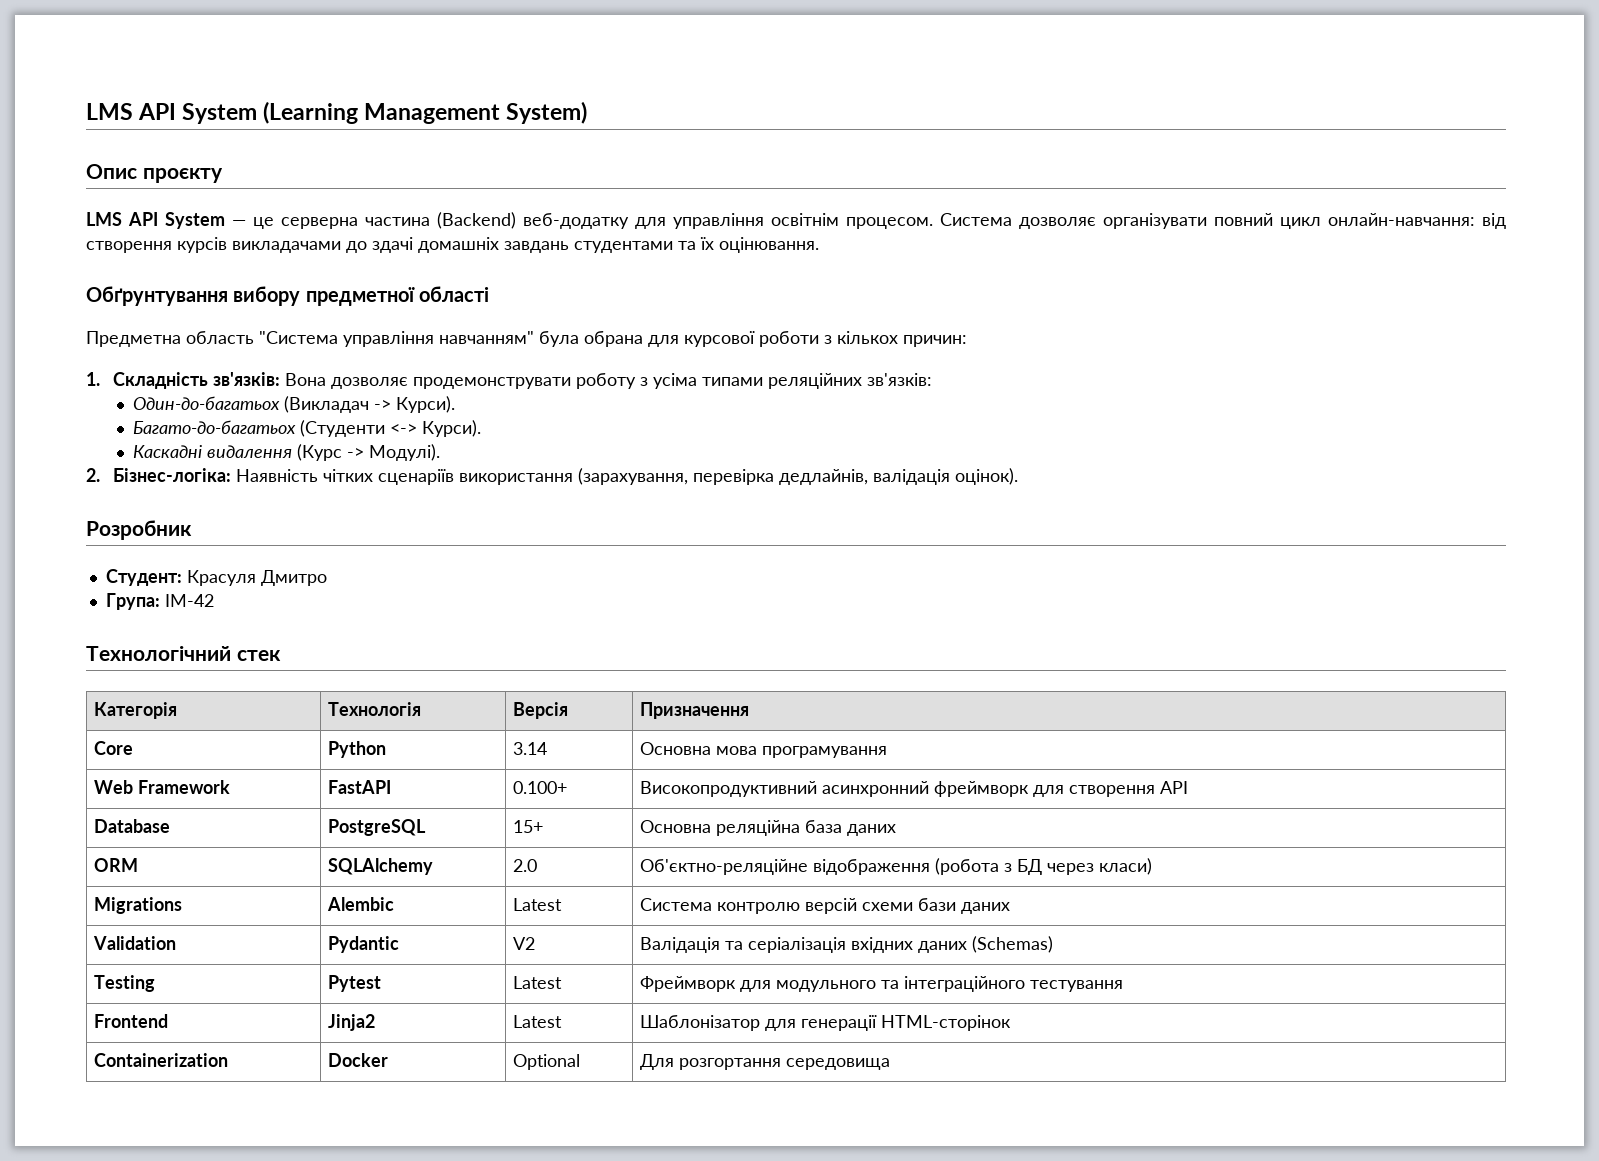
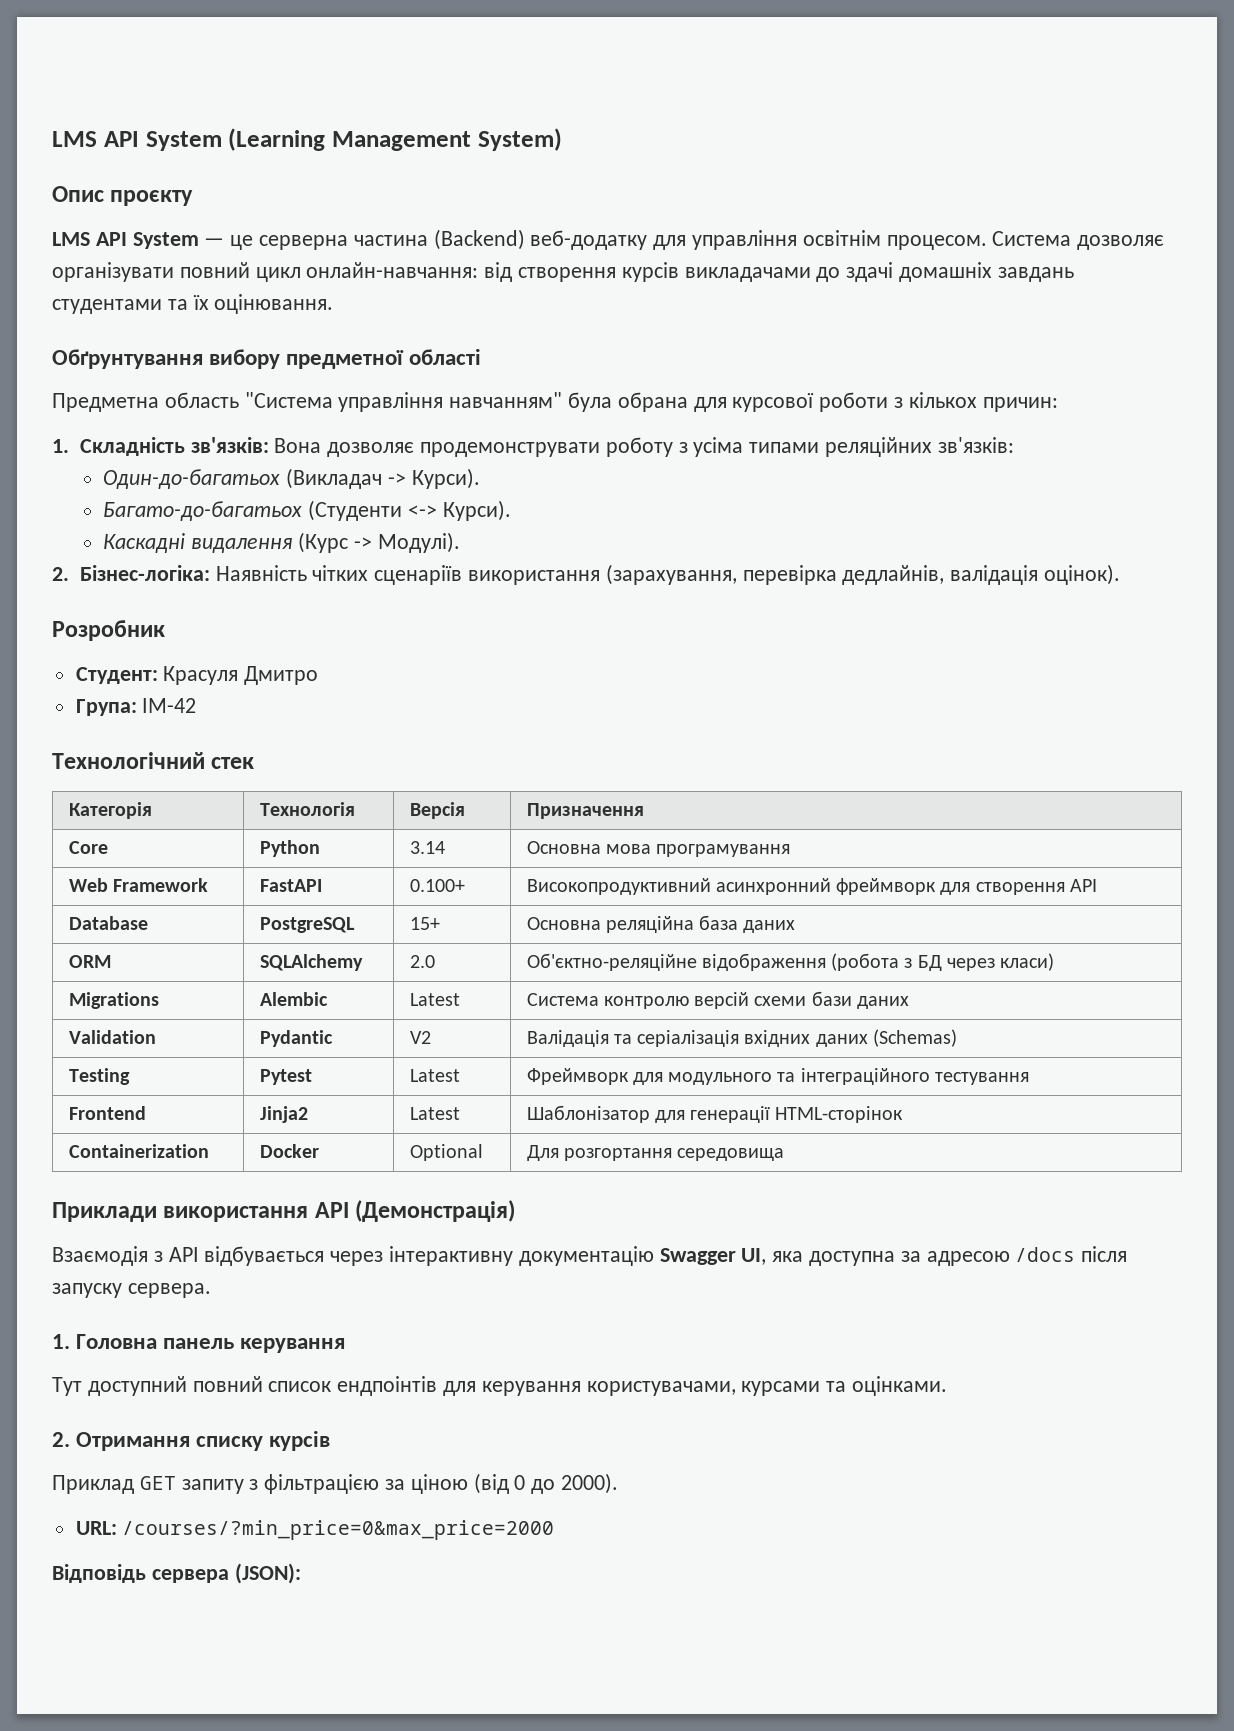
+ Приклади використання API (Демонстрація)
+ Взаємодія з API відбувається через інтерактивну документацію Swagger UI, яка доступна за адресою /docs після запуску сервера.
+ 1. Головна панель керування
+ Тут доступний повний список ендпоінтів для керування користувачами, курсами та оцінками.
+ 2. Отримання списку курсів
+ Приклад GET запиту з фільтрацією за ціною (від 0 до 2000).
+ URL: /courses/?min_price=0&max_price=2000
+ Відповідь сервера (JSON):

